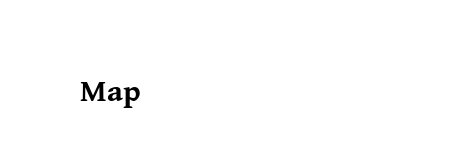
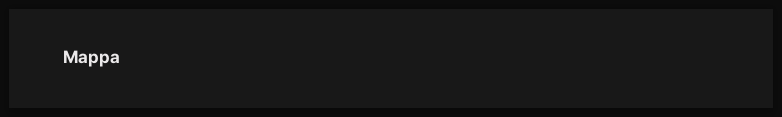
- Map
+ Mappa

